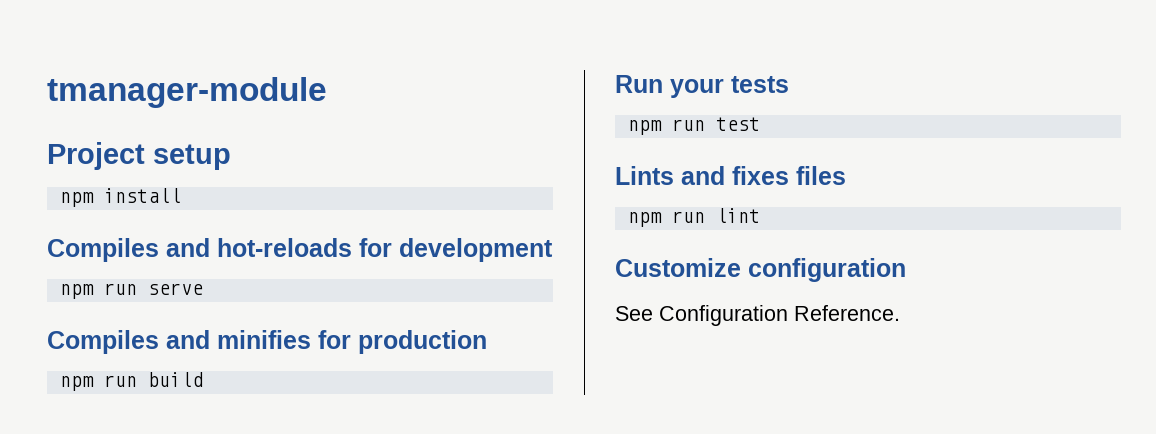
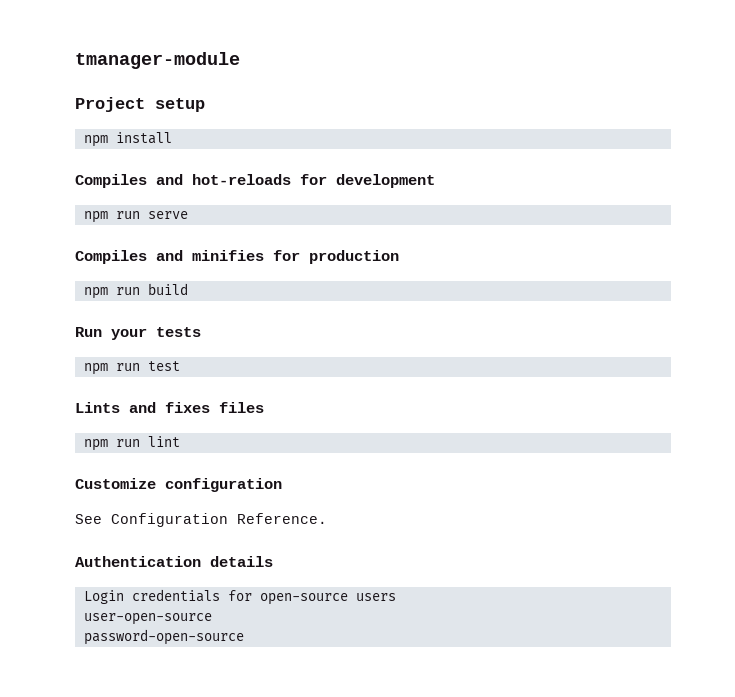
+ Authentication details
+ Login credentials for open-source users
+ user-open-source
+ password-open-source

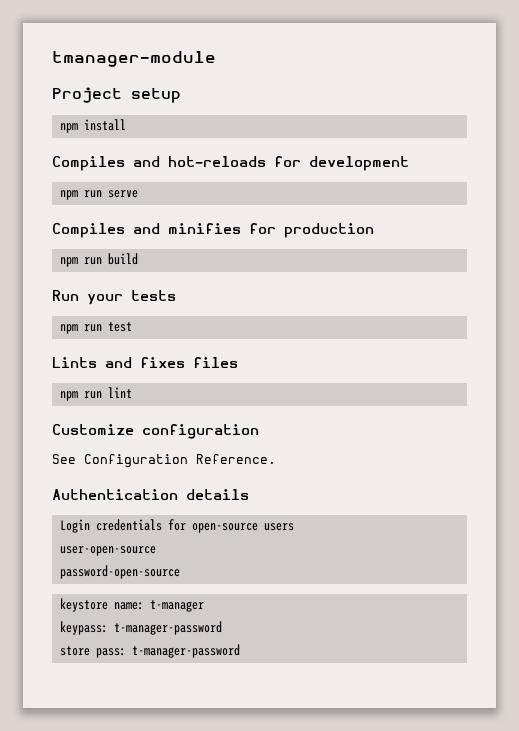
+ keystore name: t-manager
+ keypass: t-manager-password
+ store pass: t-manager-password

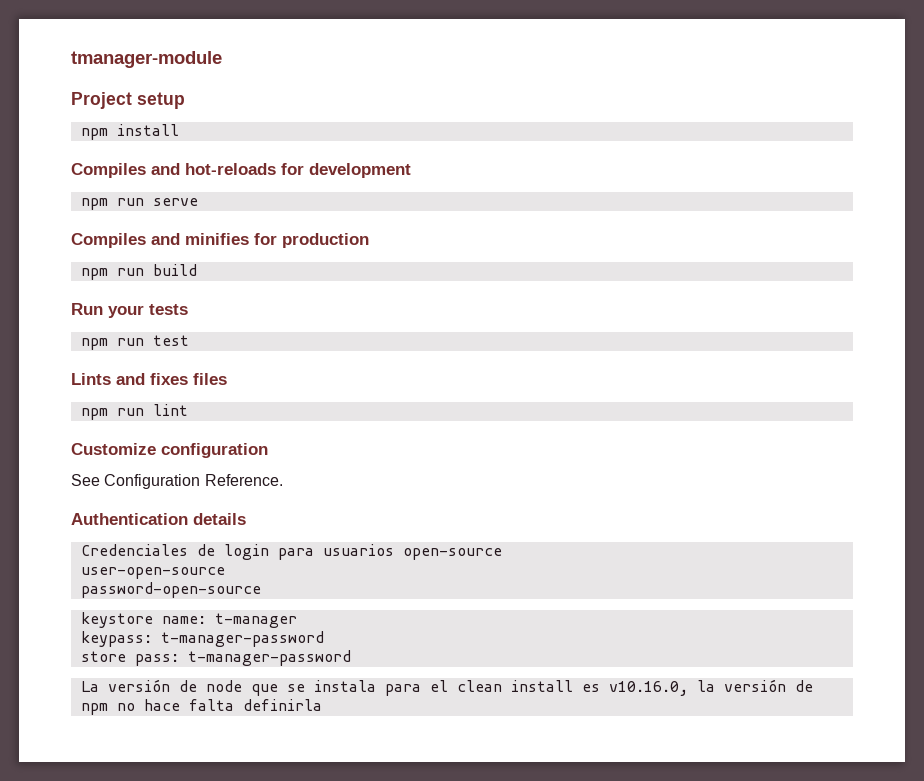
- Login credentials for open-source users
+ Credenciales de login para usuarios open-source
+ La versión de node que se instala para el clean install es v10.16.0, la versión de npm no hace falta definirla

